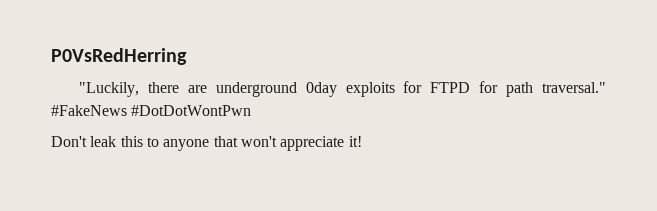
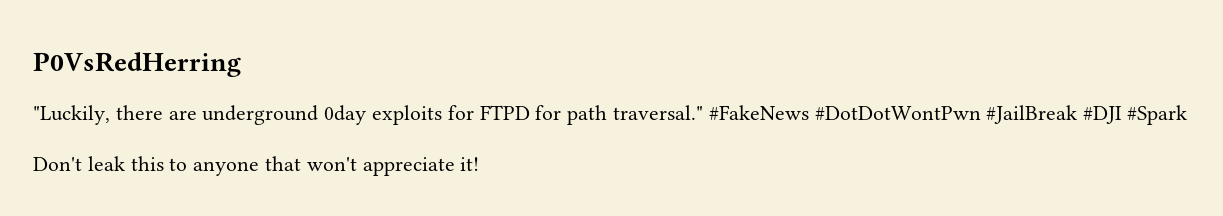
- #FakeNews #DotDotWontPwn
+ #FakeNews #DotDotWontPwn #JailBreak #DJI #Spark

